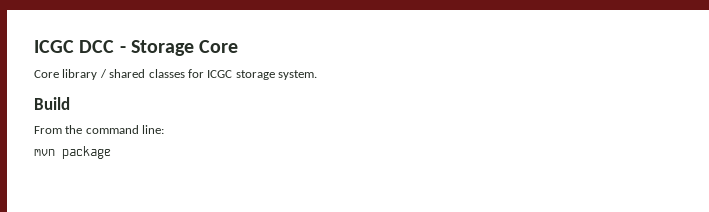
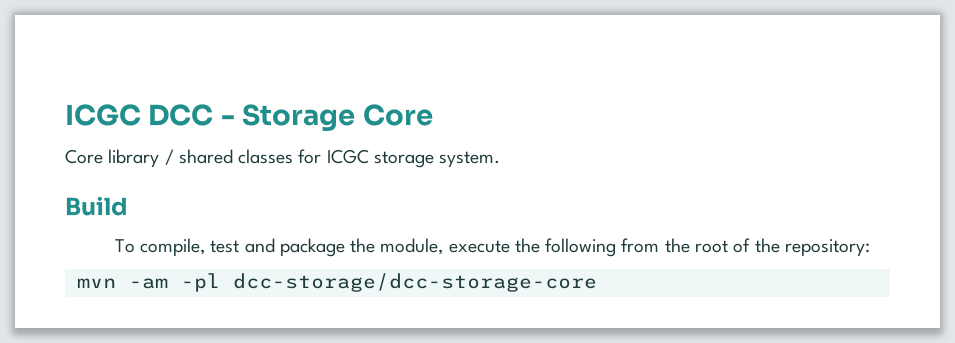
- From the command line:
- mvn package
+ To compile, test and package the module, execute the following from the root of the repository:
+ mvn -am -pl dcc-storage/dcc-storage-core

